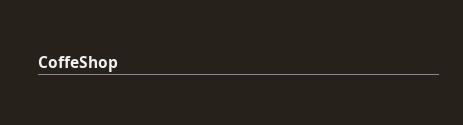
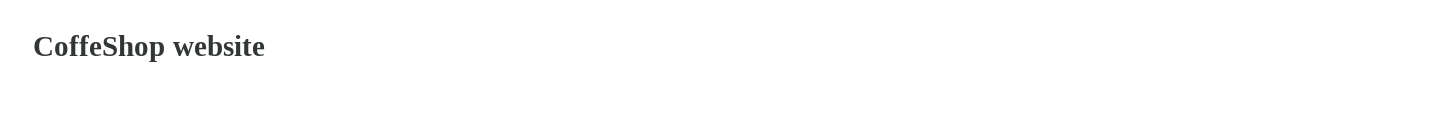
- CoffeShop
+ CoffeShop website

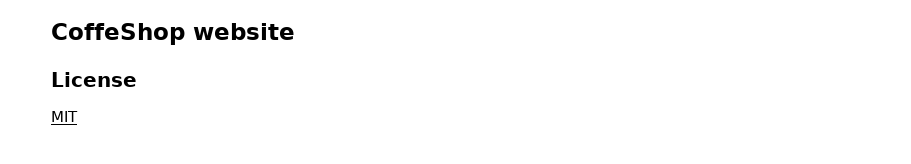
+ License
+ MIT

